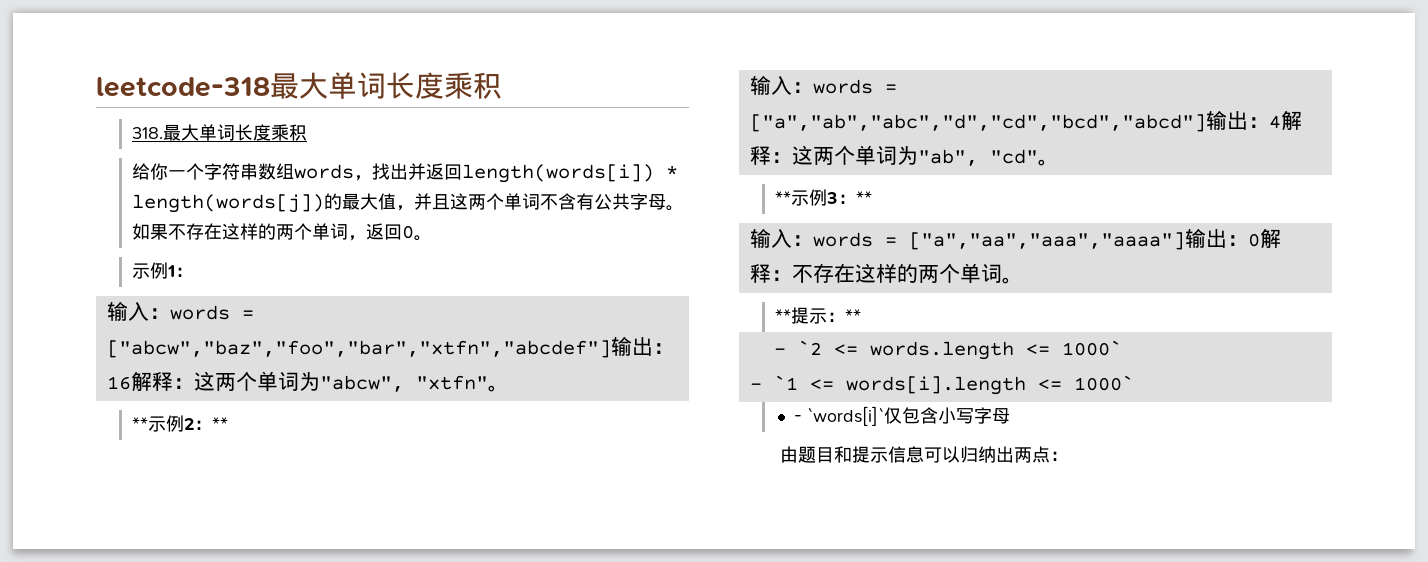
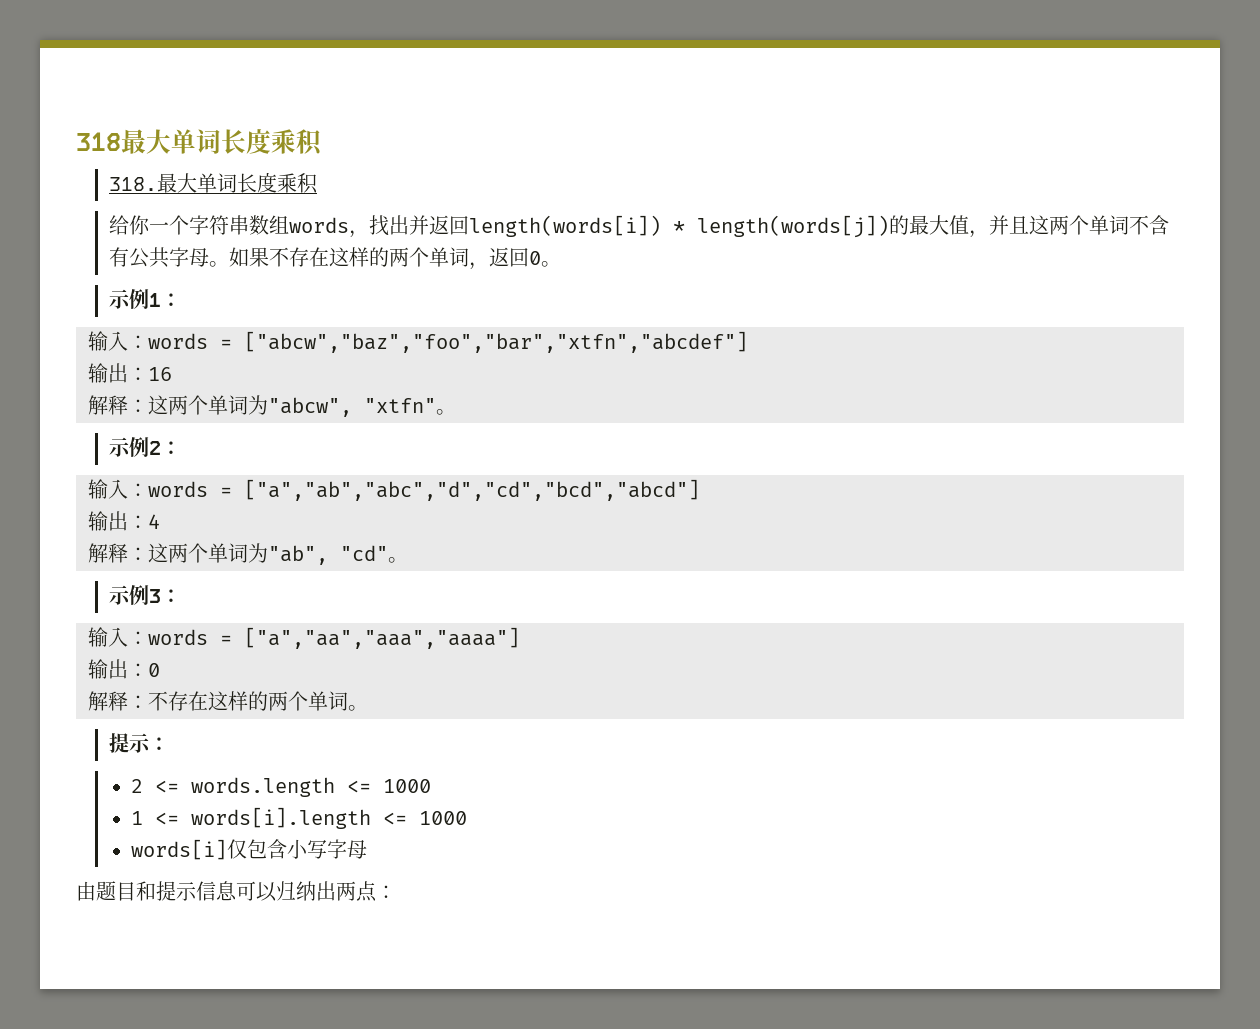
- leetcode-318最大单词长度乘积
+ 318最大单词长度乘积
- 输入：words = ["abcw","baz","foo","bar","xtfn","abcdef"]输出：16解释：这两个单词为"abcw", "xtfn"。
+ 输入：words = ["abcw","baz","foo","bar","xtfn","abcdef"]
+ 输出：16
+ 解释：这两个单词为"abcw", "xtfn"。
- **示例2：**
+ 示例2：
- 输入：words = ["a","ab","abc","d","cd","bcd","abcd"]输出：4解释：这两个单词为"ab", "cd"。
+ 输入：words = ["a","ab","abc","d","cd","bcd","abcd"]
+ 输出：4
+ 解释：这两个单词为"ab", "cd"。
- **示例3：**
+ 示例3：
- 输入：words = ["a","aa","aaa","aaaa"]输出：0解释：不存在这样的两个单词。
+ 输入：words = ["a","aa","aaa","aaaa"]
+ 输出：0
+ 解释：不存在这样的两个单词。
- **提示：**
- - `2 <= words.length <= 1000`
- - `1 <= words[i].length <= 1000`
- - `words[i]`仅包含小写字母
+ 提示：
+ 2 <= words.length <= 1000
+ 1 <= words[i].length <= 1000
+ words[i]仅包含小写字母

